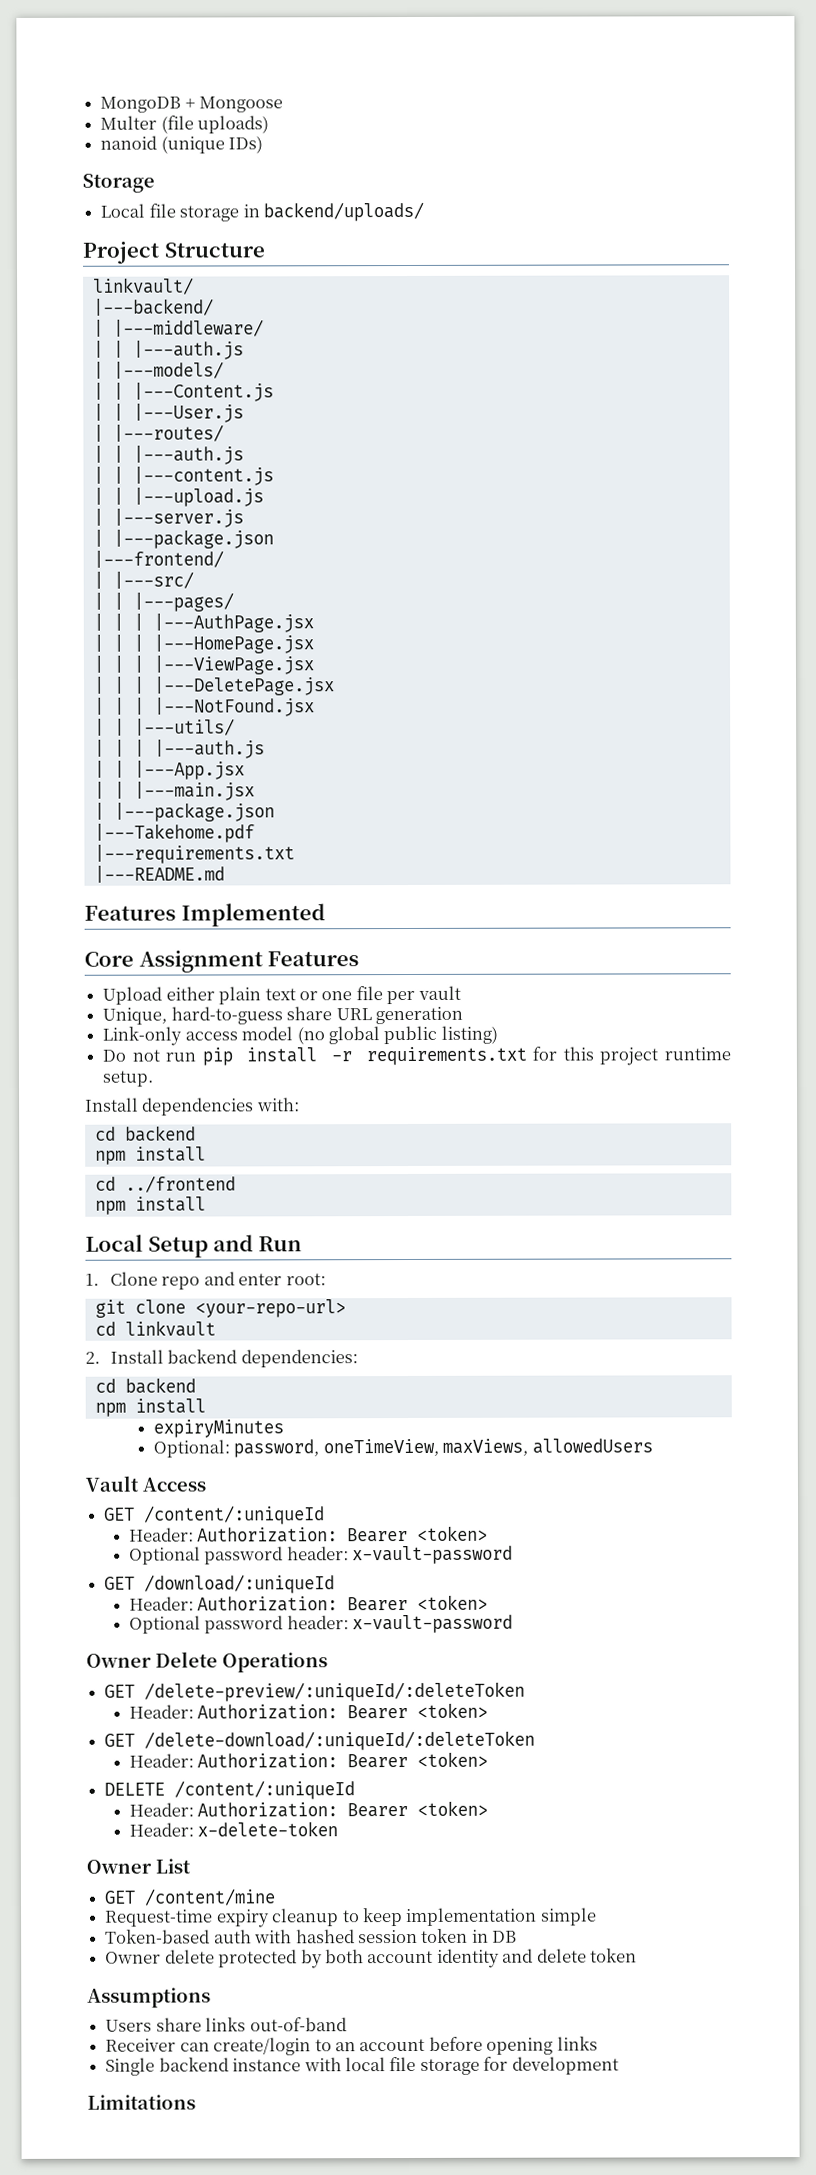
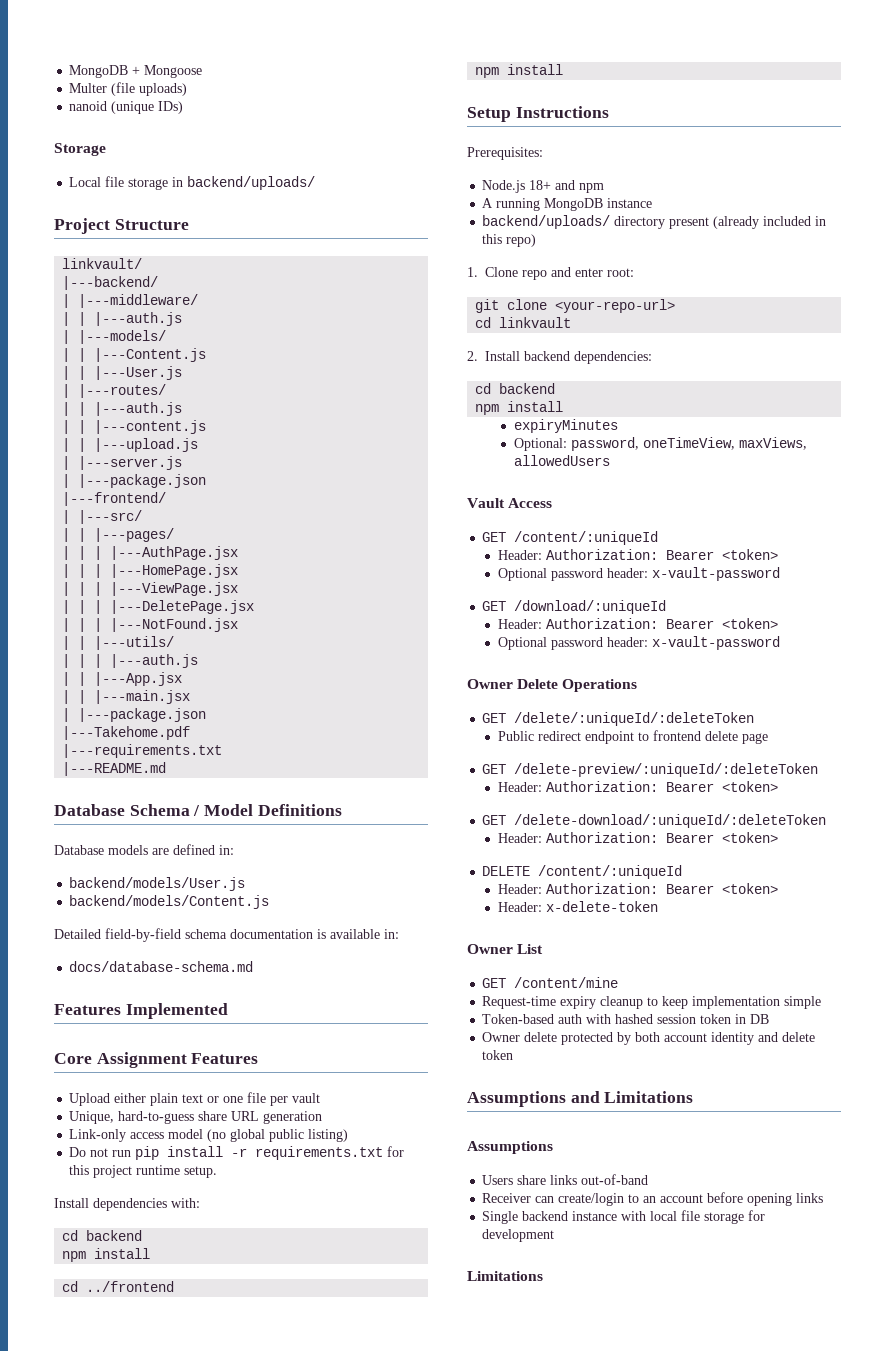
+ Database Schema / Model Definitions
+ Database models are defined in:
+ backend/models/User.js
+ backend/models/Content.js
+ Detailed field-by-field schema documentation is available in:
+ docs/database-schema.md
- Local Setup and Run
+ Setup Instructions
+ Prerequisites:
+ Node.js 18+ and npm
+ A running MongoDB instance
+ backend/uploads/ directory present (already included in this repo)
+ GET /delete/:uniqueId/:deleteToken
+ Public redirect endpoint to frontend delete page
+ Assumptions and Limitations

